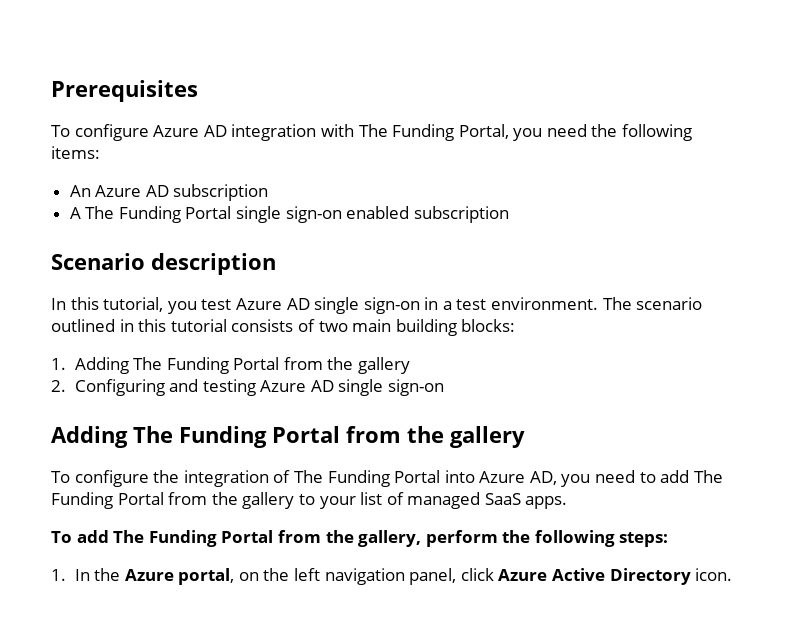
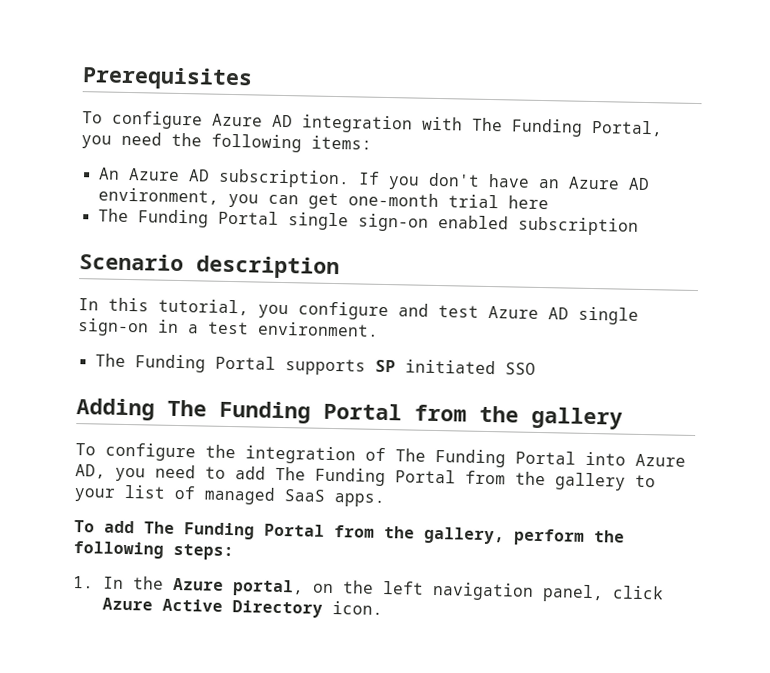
- An Azure AD subscription
- A The Funding Portal single sign-on enabled subscription
+ An Azure AD subscription. If you don't have an Azure AD environment, you can get one-month trial here
+ The Funding Portal single sign-on enabled subscription
- In this tutorial, you test Azure AD single sign-on in a test environment. The scenario outlined in this tutorial consists of two main building blocks:
- 1. Adding The Funding Portal from the gallery
- 2. Configuring and testing Azure AD single sign-on
+ In this tutorial, you configure and test Azure AD single sign-on in a test environment.
+ The Funding Portal supports SP initiated SSO

